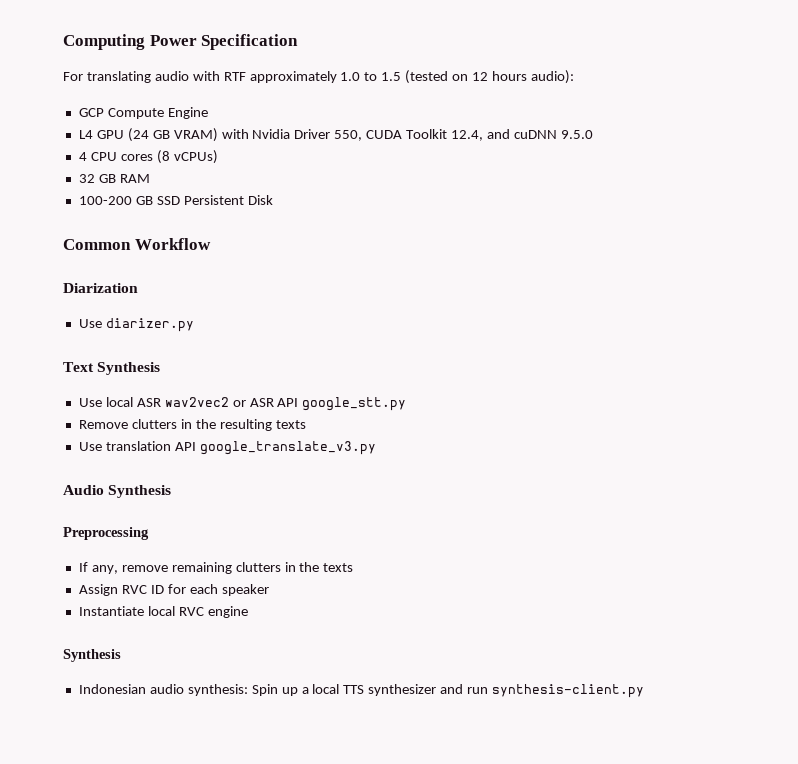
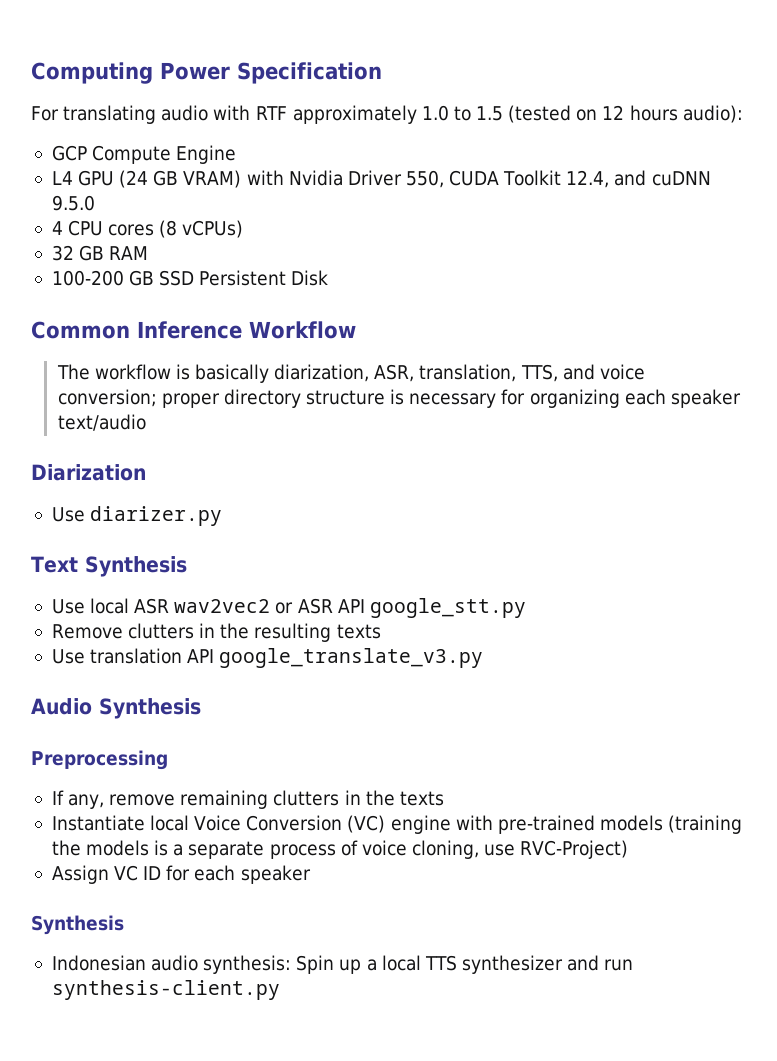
- Common Workflow
+ Common Inference Workflow
+ The workflow is basically diarization, ASR, translation, TTS, and voice conversion; proper directory structure is necessary for organizing each speaker text/audio
+ Instantiate local Voice Conversion (VC) engine with pre-trained models (training the models is a separate process of voice cloning, use RVC-Project)
- Assign RVC ID for each speaker
+ Assign VC ID for each speaker
- Instantiate local RVC engine

